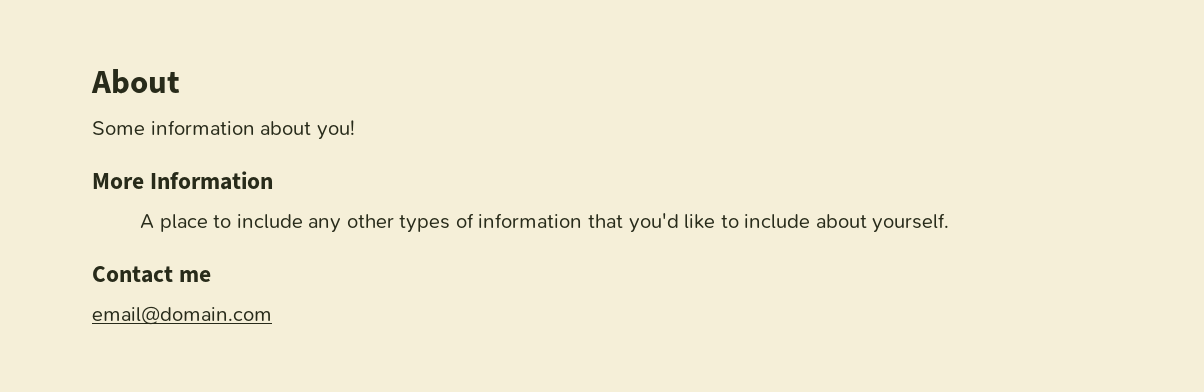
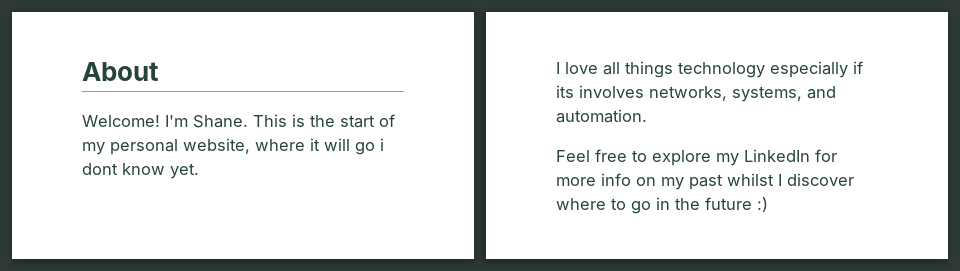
- Some information about you!
- More Information
- A place to include any other types of information that you'd like to include about yourself.
- Contact me
- email@domain.com
+ Welcome! I'm Shane. This is the start of my personal website, where it will go i dont know yet.
+ I love all things technology especially if its involves networks, systems, and automation.
+ Feel free to explore my LinkedIn for more info on my past whilst I discover where to go in the future :)

